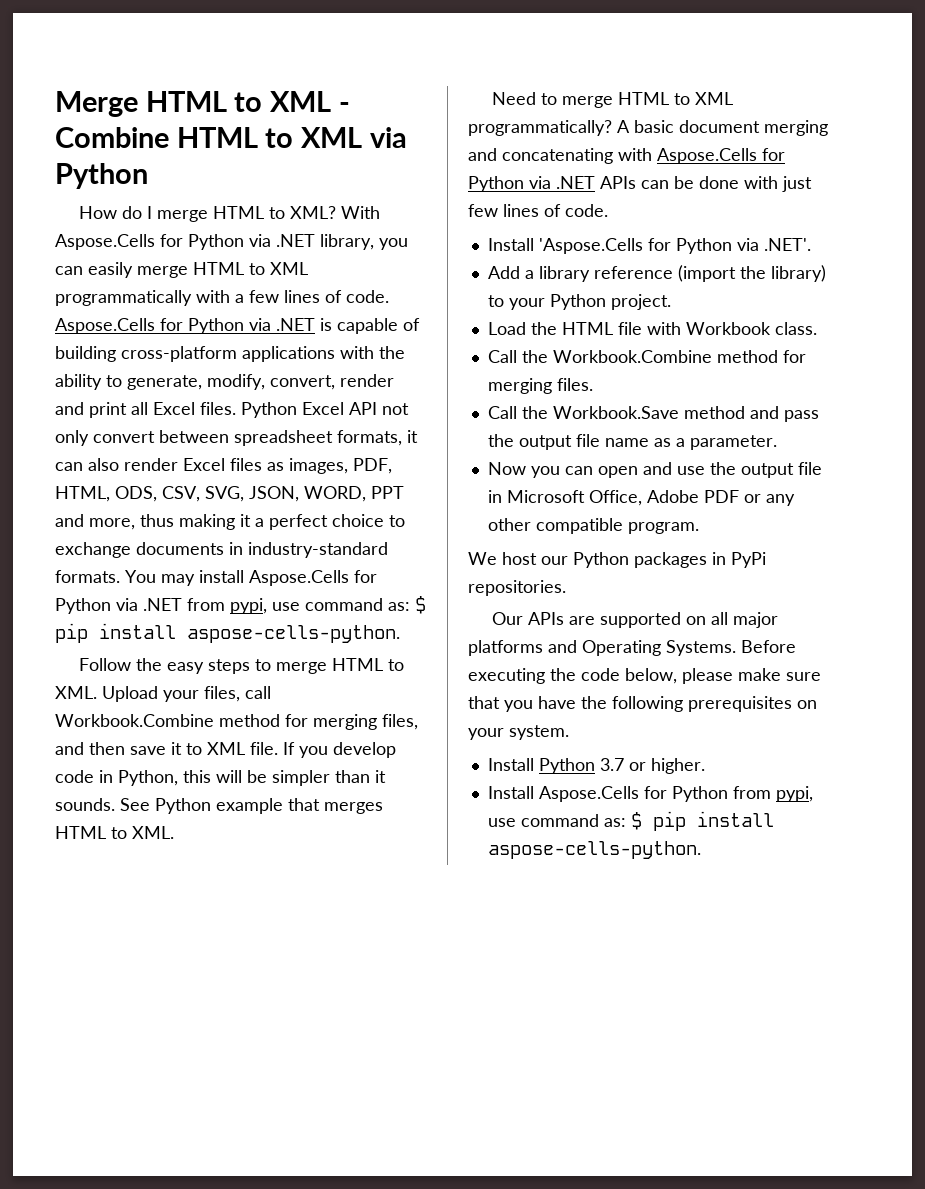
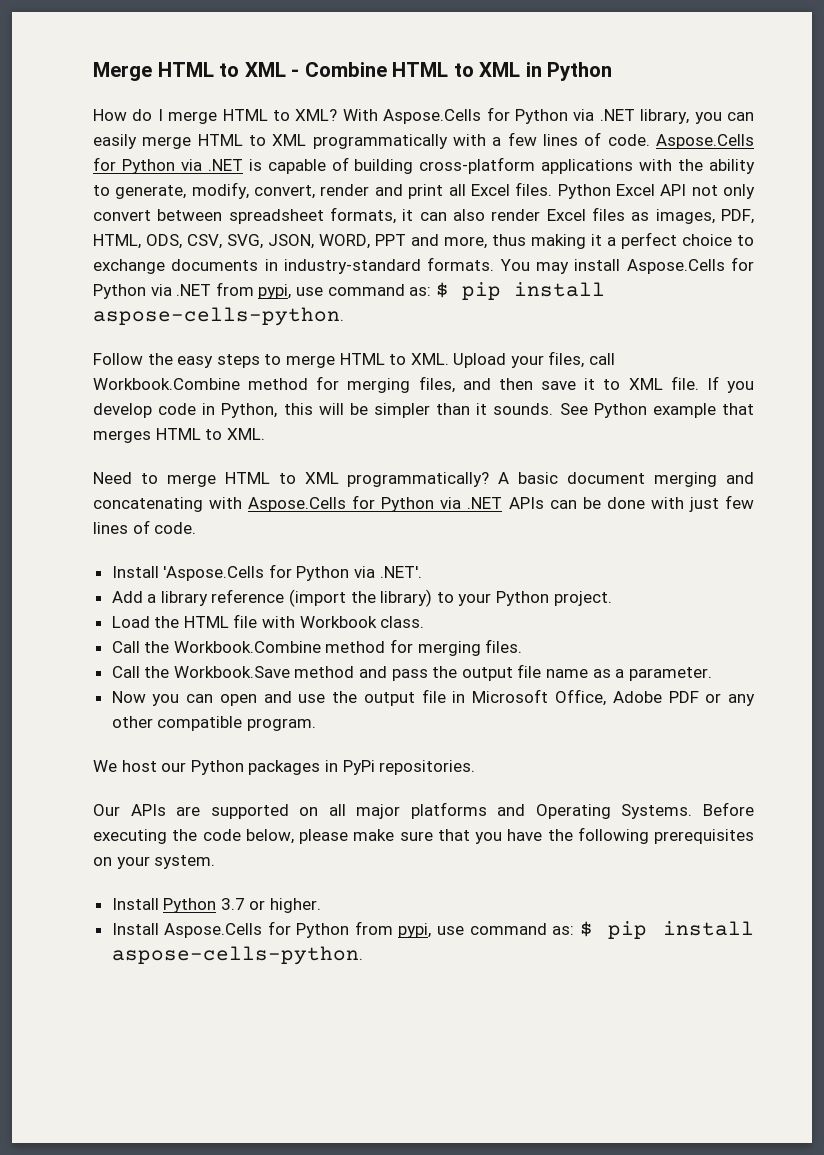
- Merge HTML to XML - Combine HTML to XML via Python
+ Merge HTML to XML - Combine HTML to XML in Python

